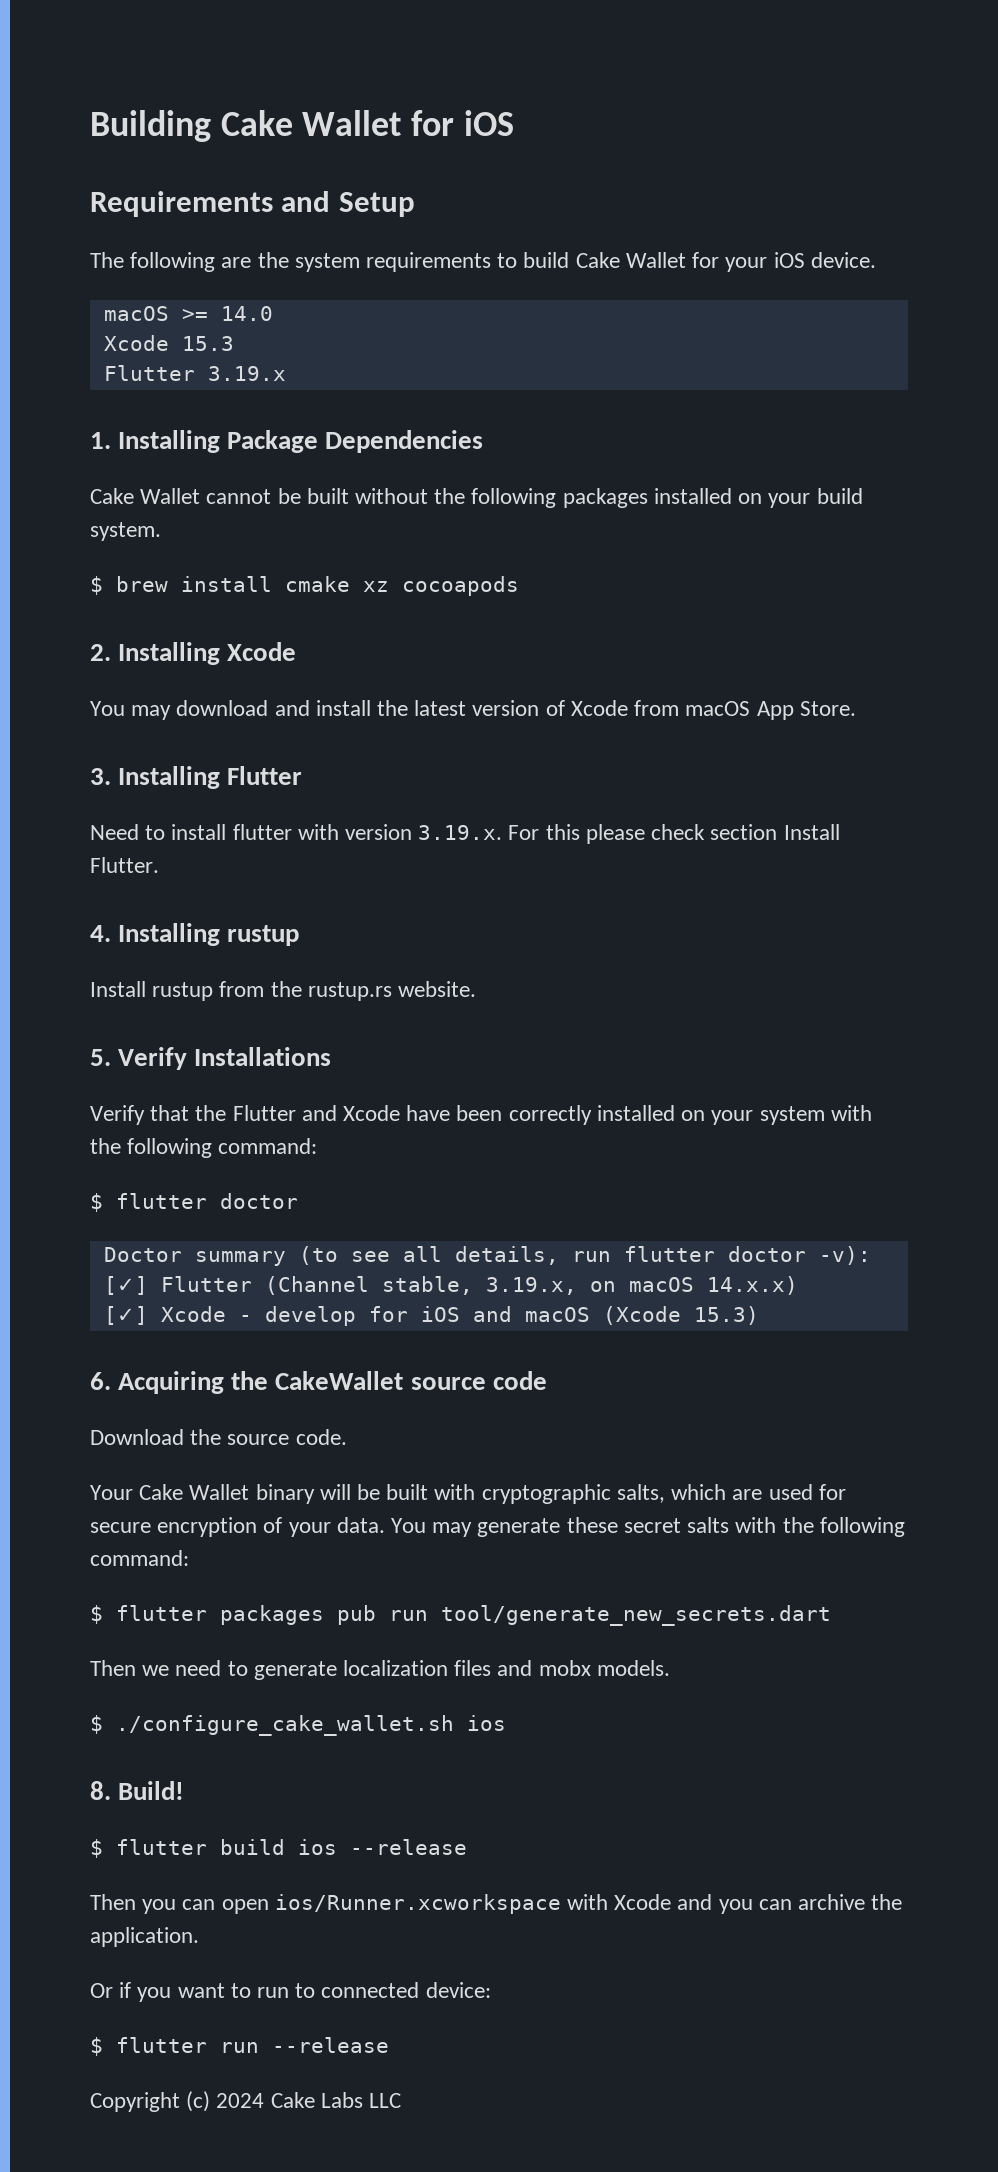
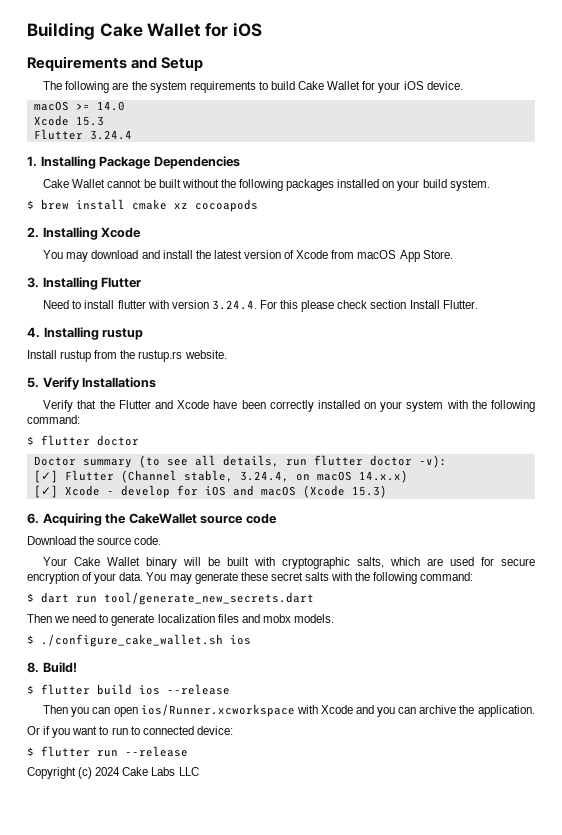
- Flutter 3.19.x
+ Flutter 3.24.4
- Need to install flutter with version 3.19.x. For this please check section Install Flutter.
+ Need to install flutter with version 3.24.4. For this please check section Install Flutter.
- [✓] Flutter (Channel stable, 3.19.x, on macOS 14.x.x)
+ [✓] Flutter (Channel stable, 3.24.4, on macOS 14.x.x)
- $ flutter packages pub run tool/generate_new_secrets.dart
+ $ dart run tool/generate_new_secrets.dart

